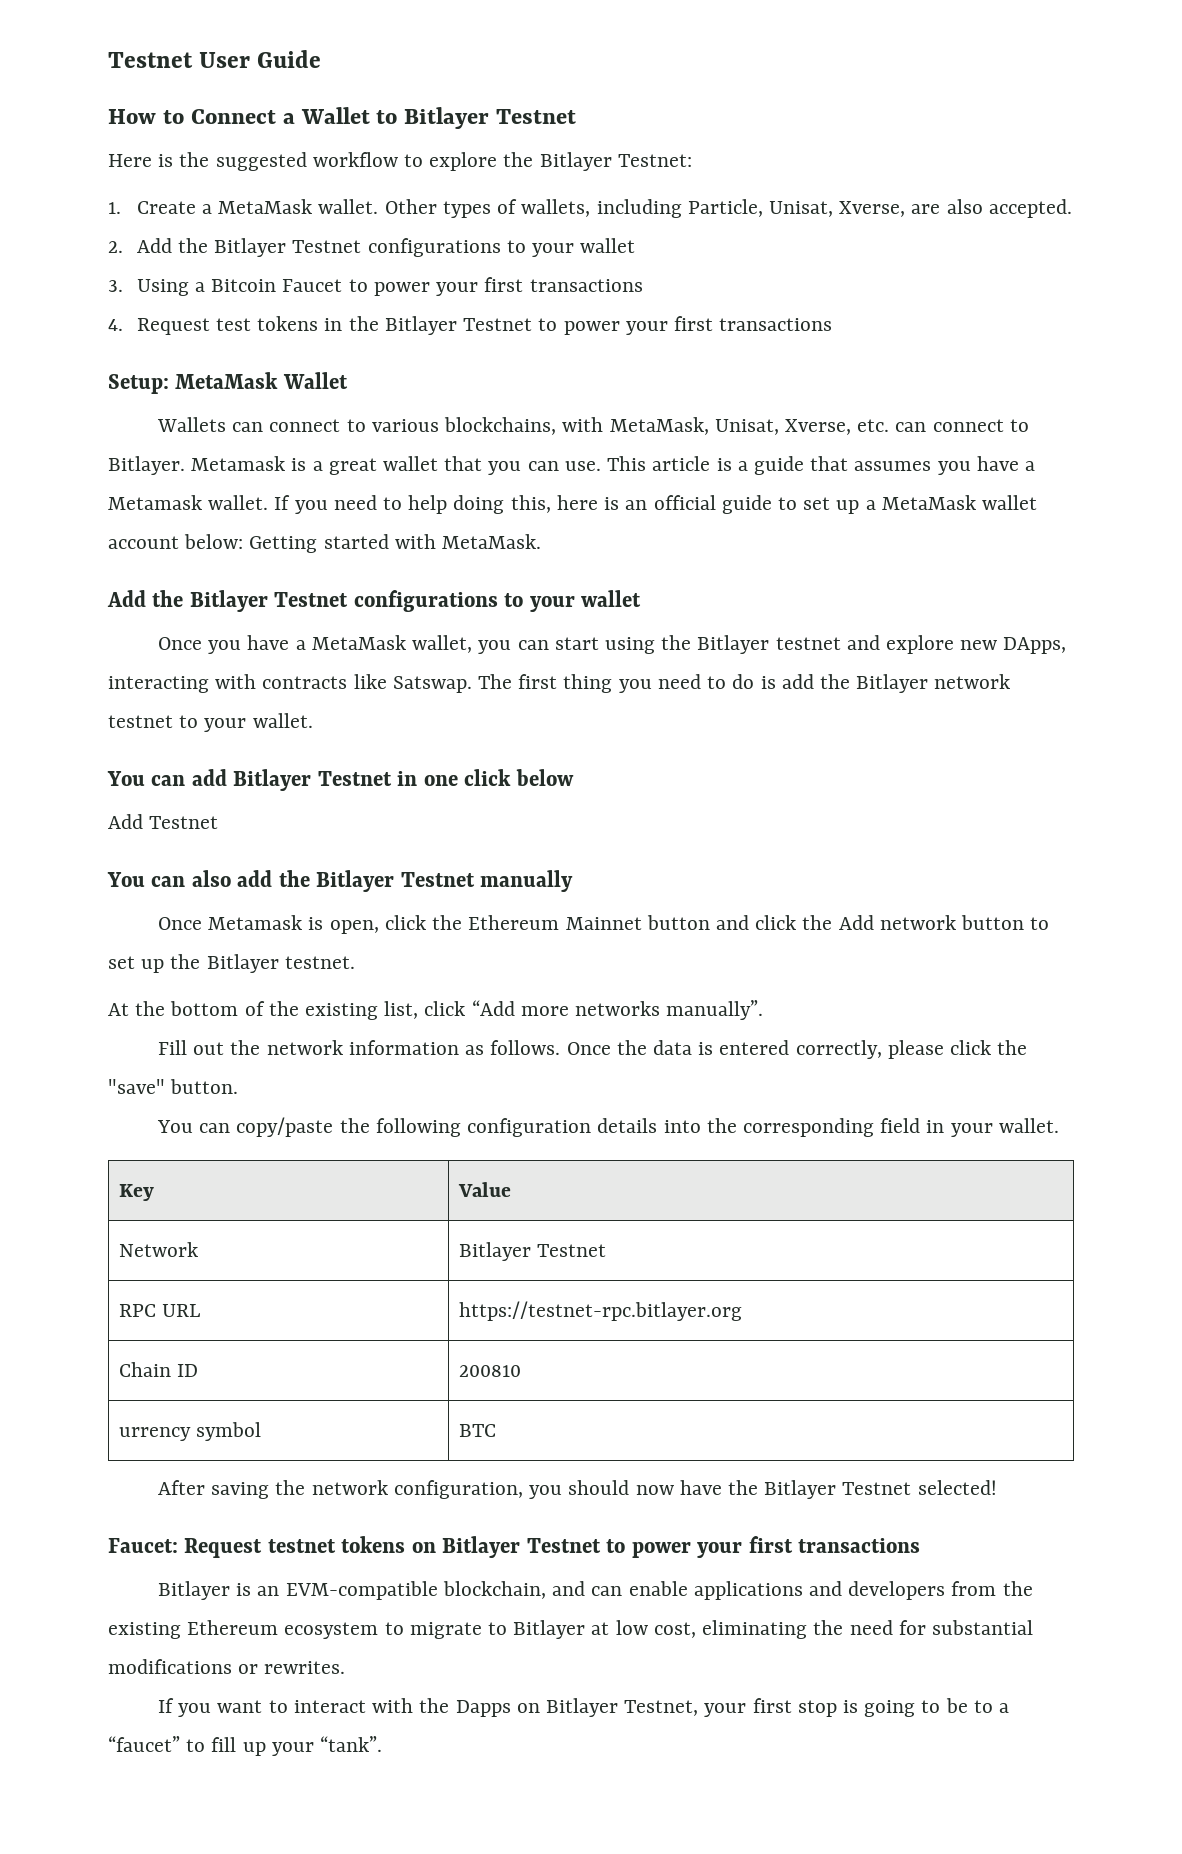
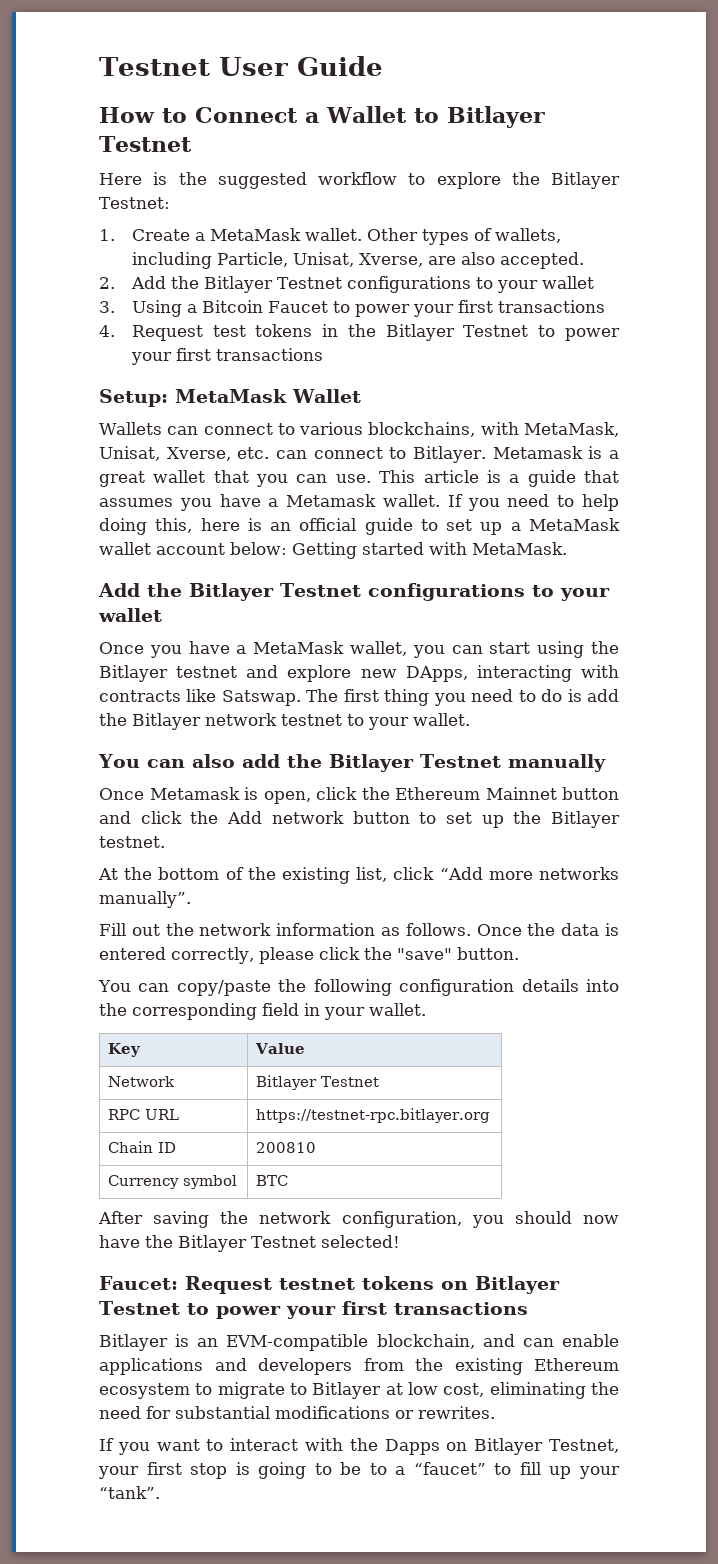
- You can add Bitlayer Testnet in one click below
- Add Testnet
- urrency symbol | BTC
+ Currency symbol | BTC

